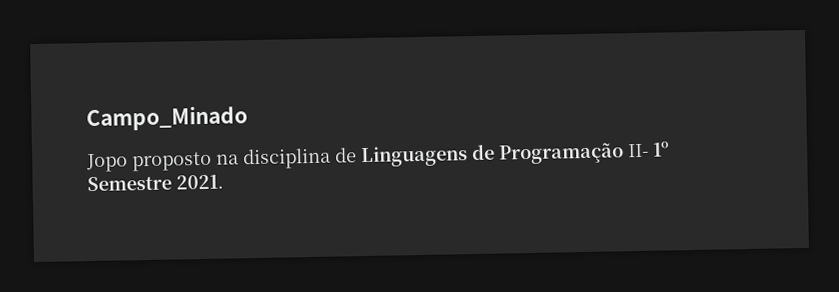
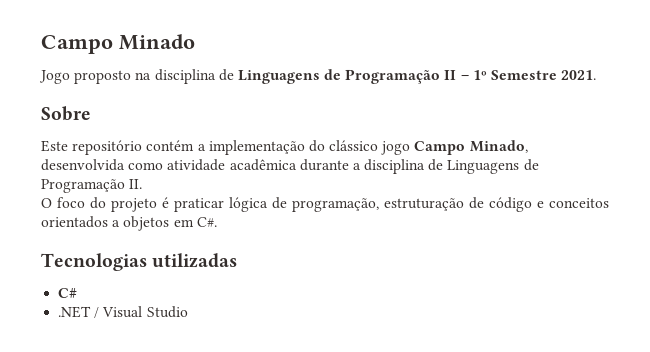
- Campo_Minado
- Jopo proposto na disciplina de Linguagens de Programação II- 1º Semestre 2021.
+ Campo Minado
+ Jogo proposto na disciplina de Linguagens de Programação II – 1º Semestre 2021.
+ Sobre
+ Este repositório contém a implementação do clássico jogo Campo Minado, desenvolvida como atividade acadêmica durante a disciplina de Linguagens de Programação II.
+ O foco do projeto é praticar lógica de programação, estruturação de código e conceitos orientados a objetos em C#.
+ Tecnologias utilizadas
+ C#
+ .NET / Visual Studio

